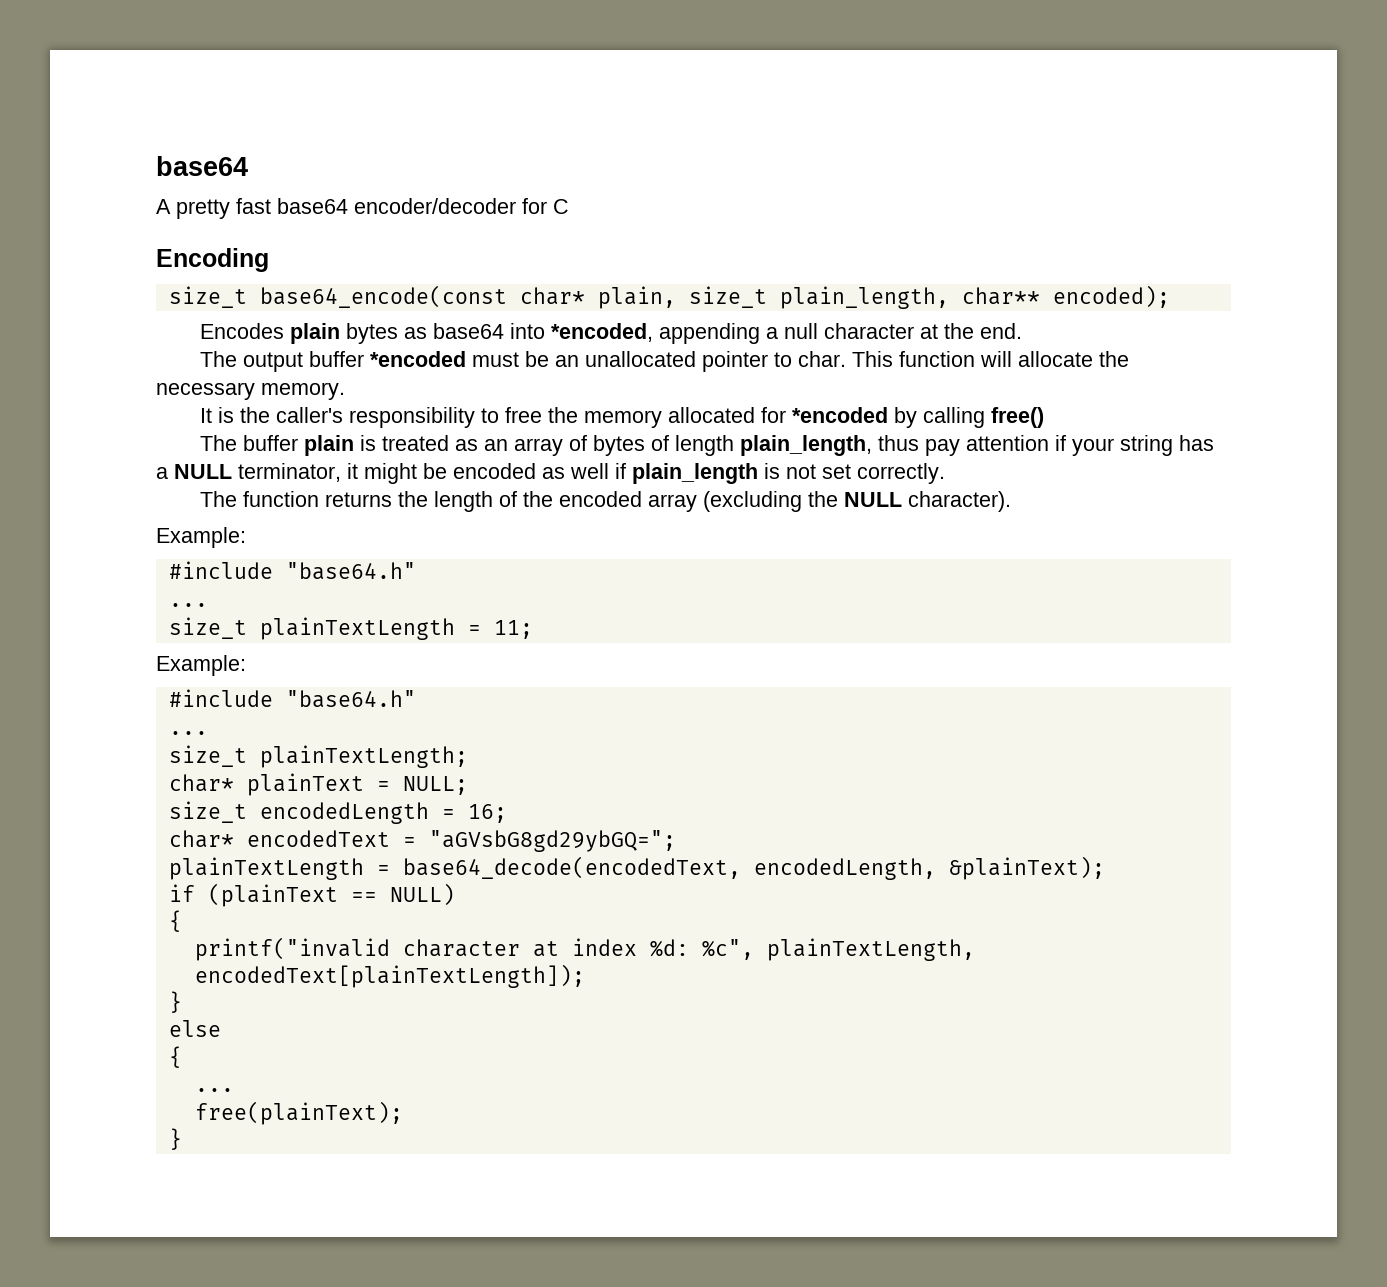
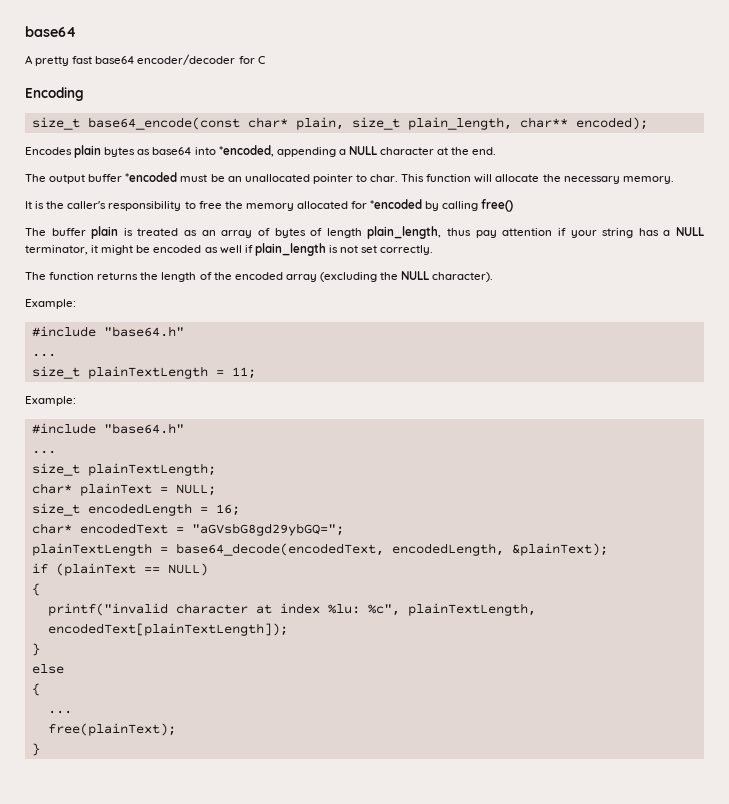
- Encodes plain bytes as base64 into *encoded, appending a null character at the end.
+ Encodes plain bytes as base64 into *encoded, appending a NULL character at the end.
- printf("invalid character at index %d: %c", plainTextLength, encodedText[plainTextLength]);
+ printf("invalid character at index %lu: %c", plainTextLength, encodedText[plainTextLength]);

